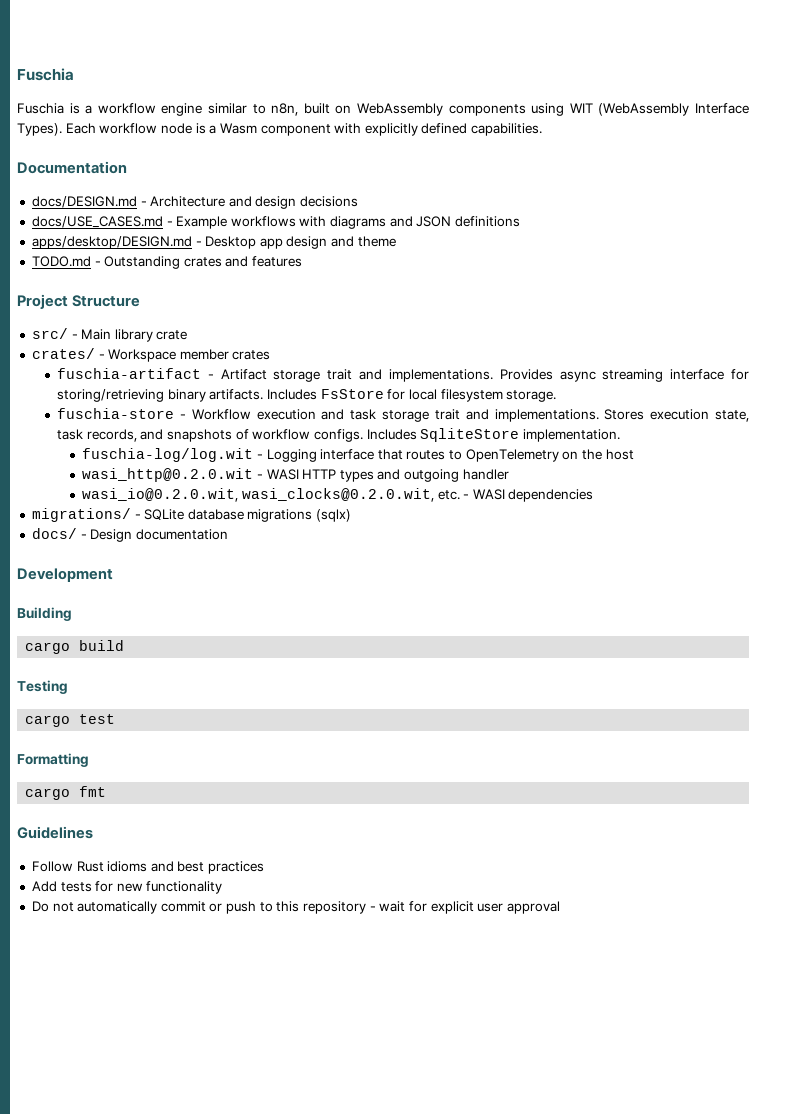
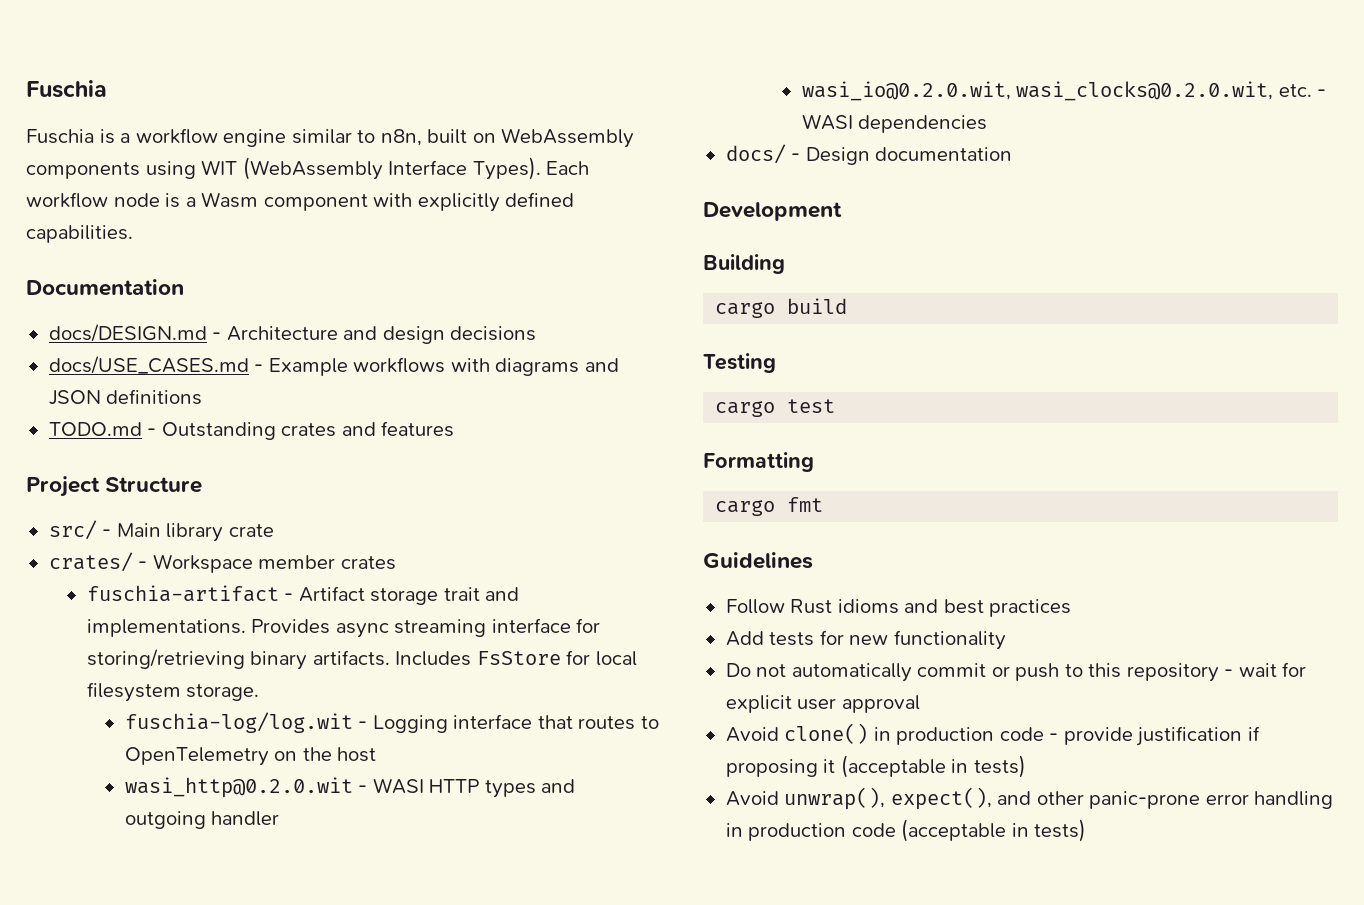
- apps/desktop/DESIGN.md - Desktop app design and theme
- fuschia-store - Workflow execution and task storage trait and implementations. Stores execution state, task records, and snapshots of workflow configs. Includes SqliteStore implementation.
- migrations/ - SQLite database migrations (sqlx)
+ Avoid clone() in production code - provide justification if proposing it (acceptable in tests)
+ Avoid unwrap(), expect(), and other panic-prone error handling in production code (acceptable in tests)

